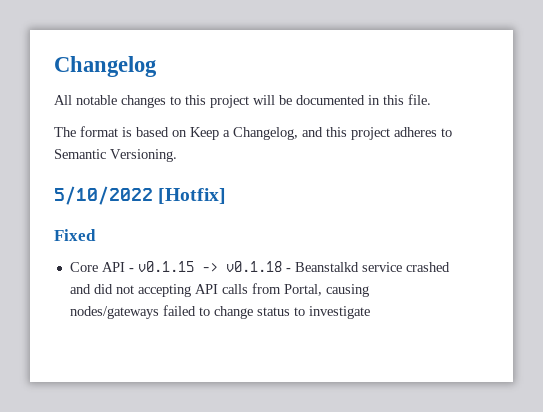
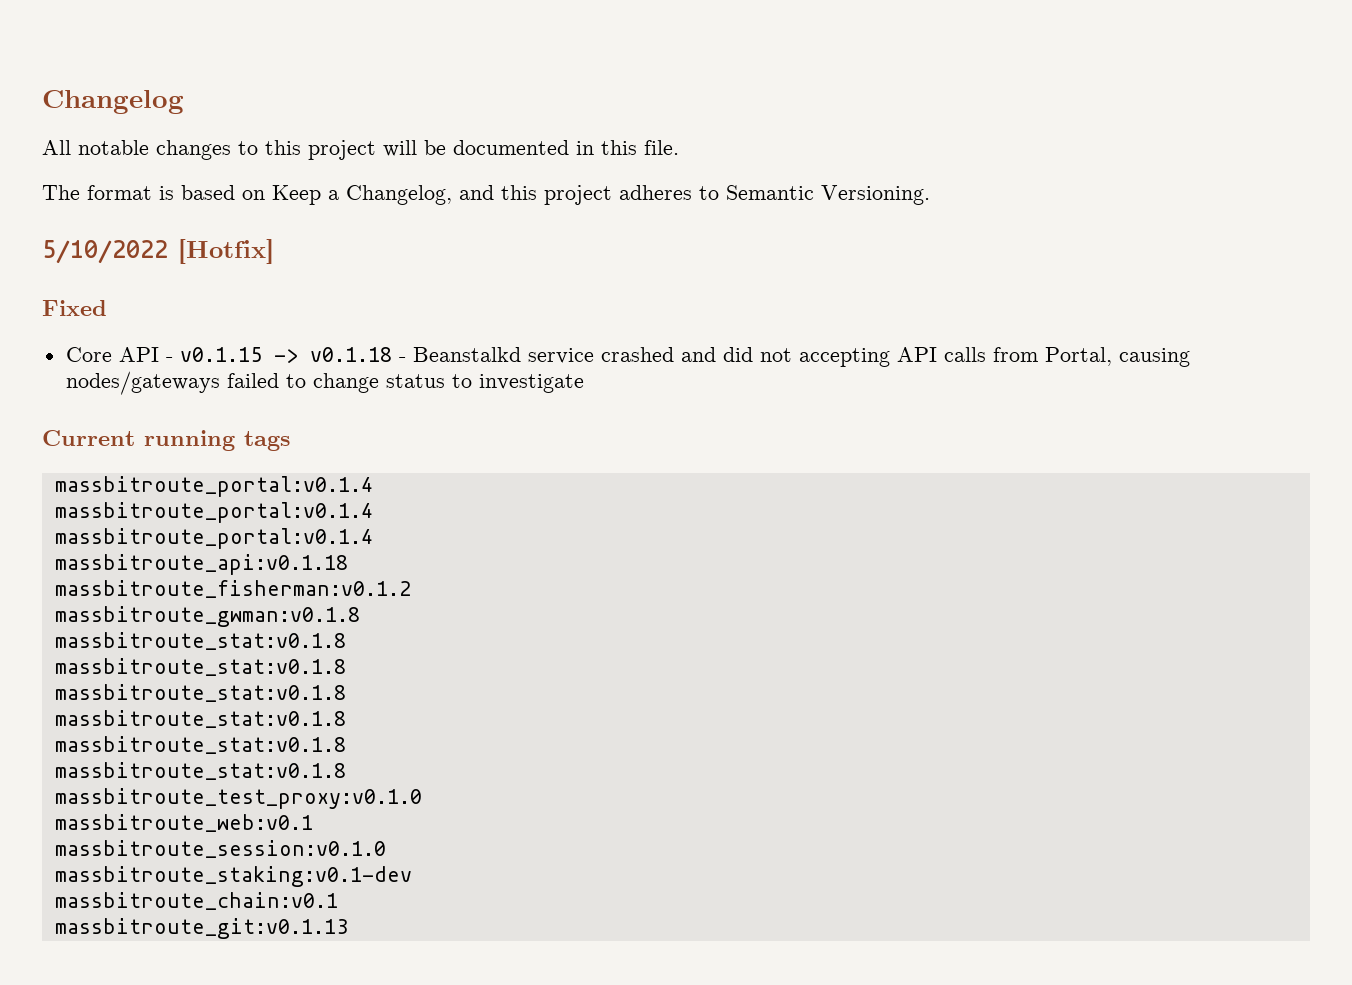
+ Current running tags
+ massbitroute_portal:v0.1.4
+ massbitroute_portal:v0.1.4
+ massbitroute_portal:v0.1.4
+ massbitroute_api:v0.1.18
+ massbitroute_fisherman:v0.1.2
+ massbitroute_gwman:v0.1.8
+ massbitroute_stat:v0.1.8
+ massbitroute_stat:v0.1.8
+ massbitroute_stat:v0.1.8
+ massbitroute_stat:v0.1.8
+ massbitroute_stat:v0.1.8
+ massbitroute_stat:v0.1.8
+ massbitroute_test_proxy:v0.1.0
+ massbitroute_web:v0.1
+ massbitroute_session:v0.1.0
+ massbitroute_staking:v0.1-dev
+ massbitroute_chain:v0.1
+ massbitroute_git:v0.1.13

